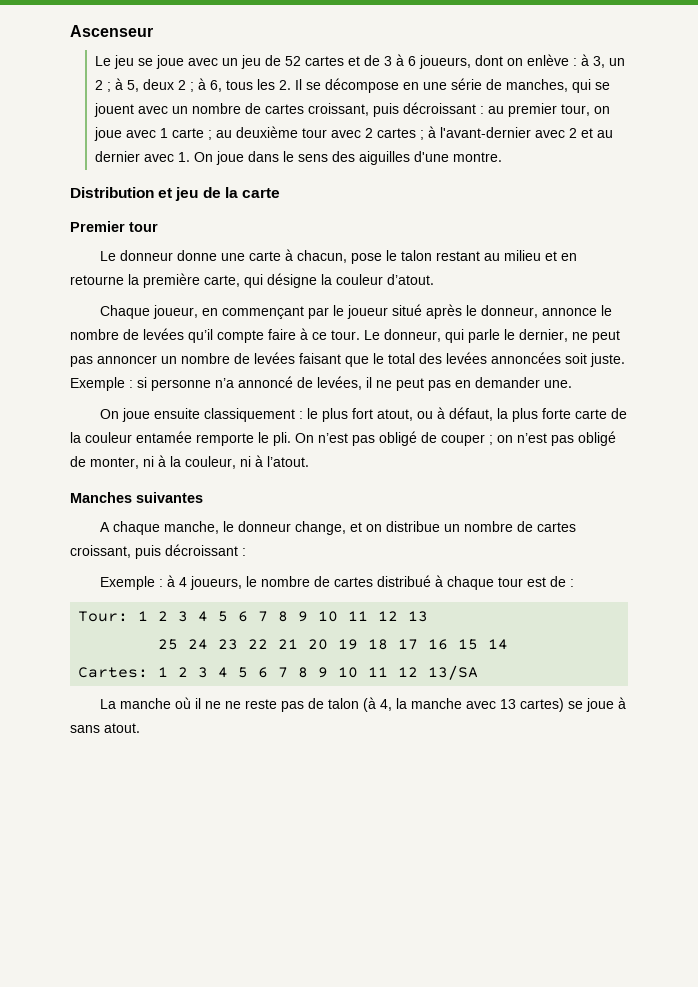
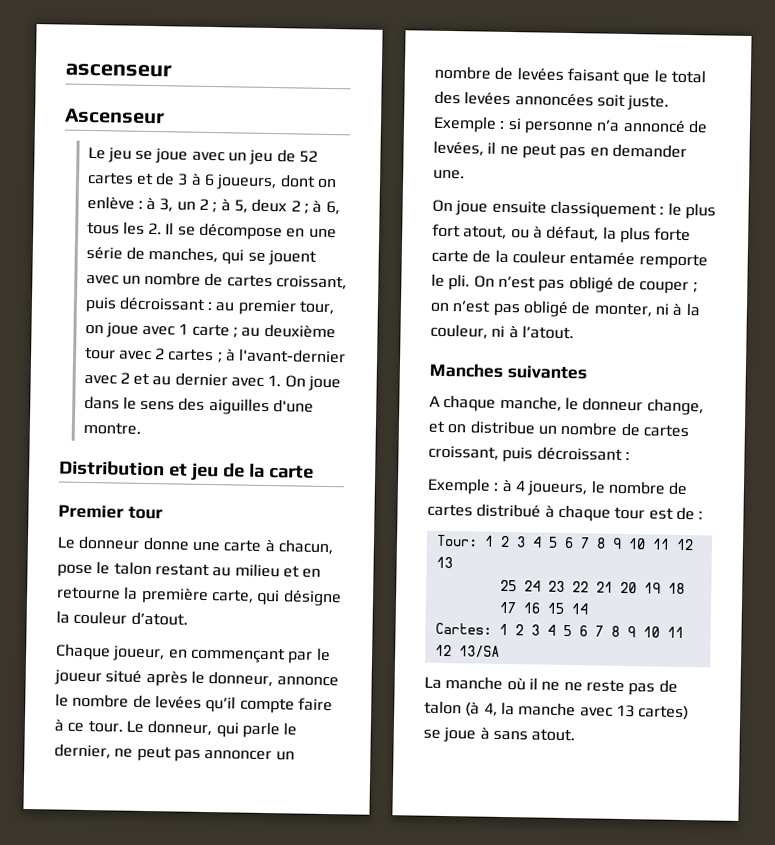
+ ascenseur

